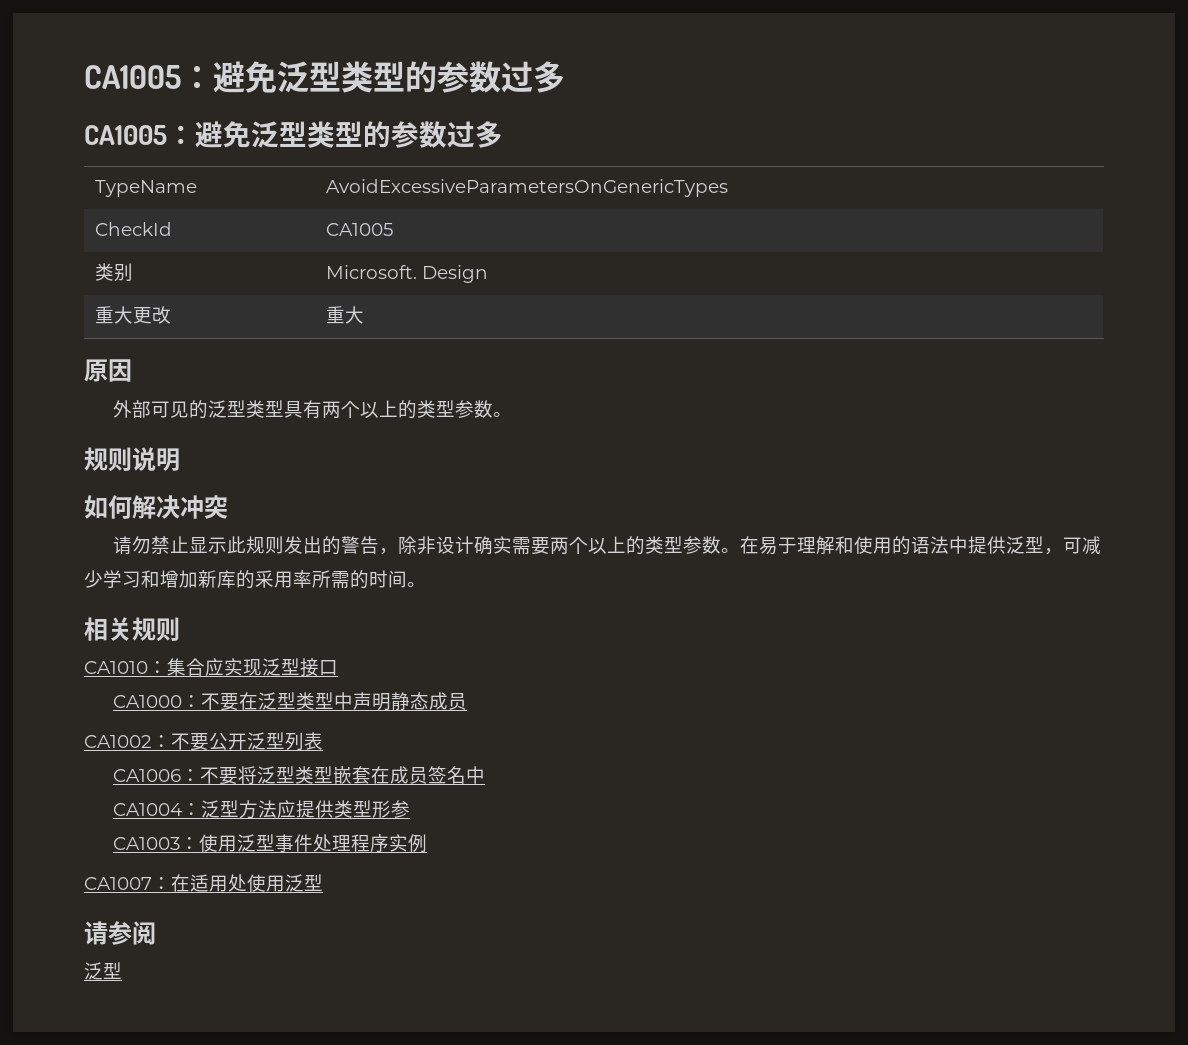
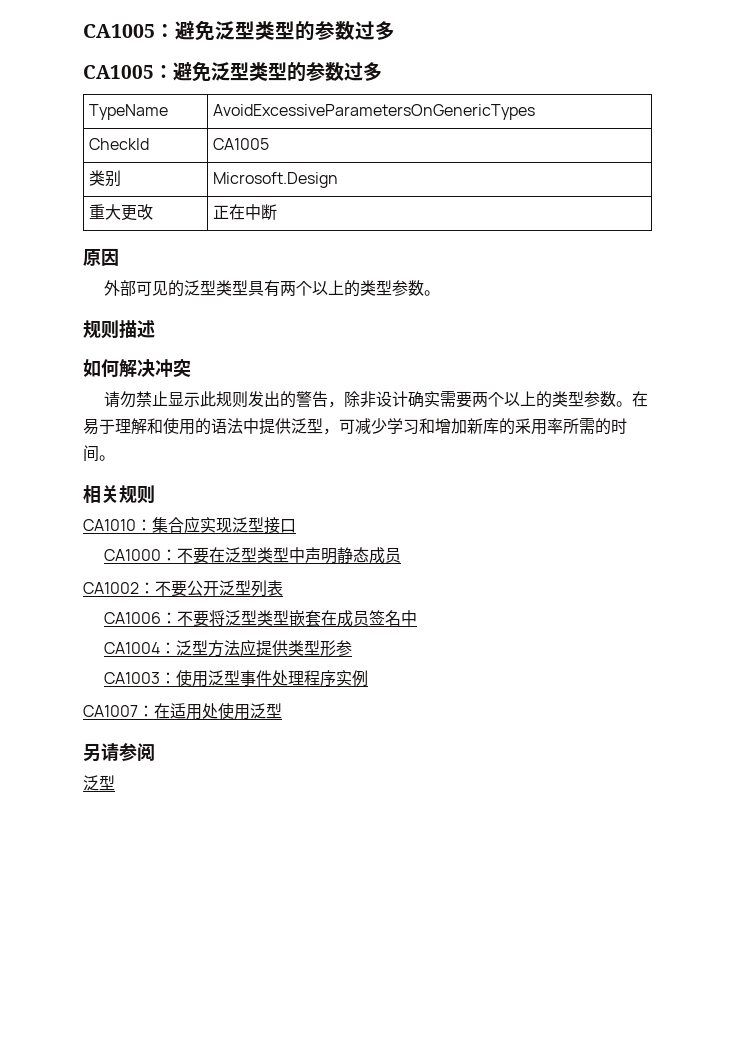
- 类别 | Microsoft. Design
+ 类别 | Microsoft.Design
- 重大更改 | 重大
+ 重大更改 | 正在中断
- 规则说明
+ 规则描述
- 请参阅
+ 另请参阅

